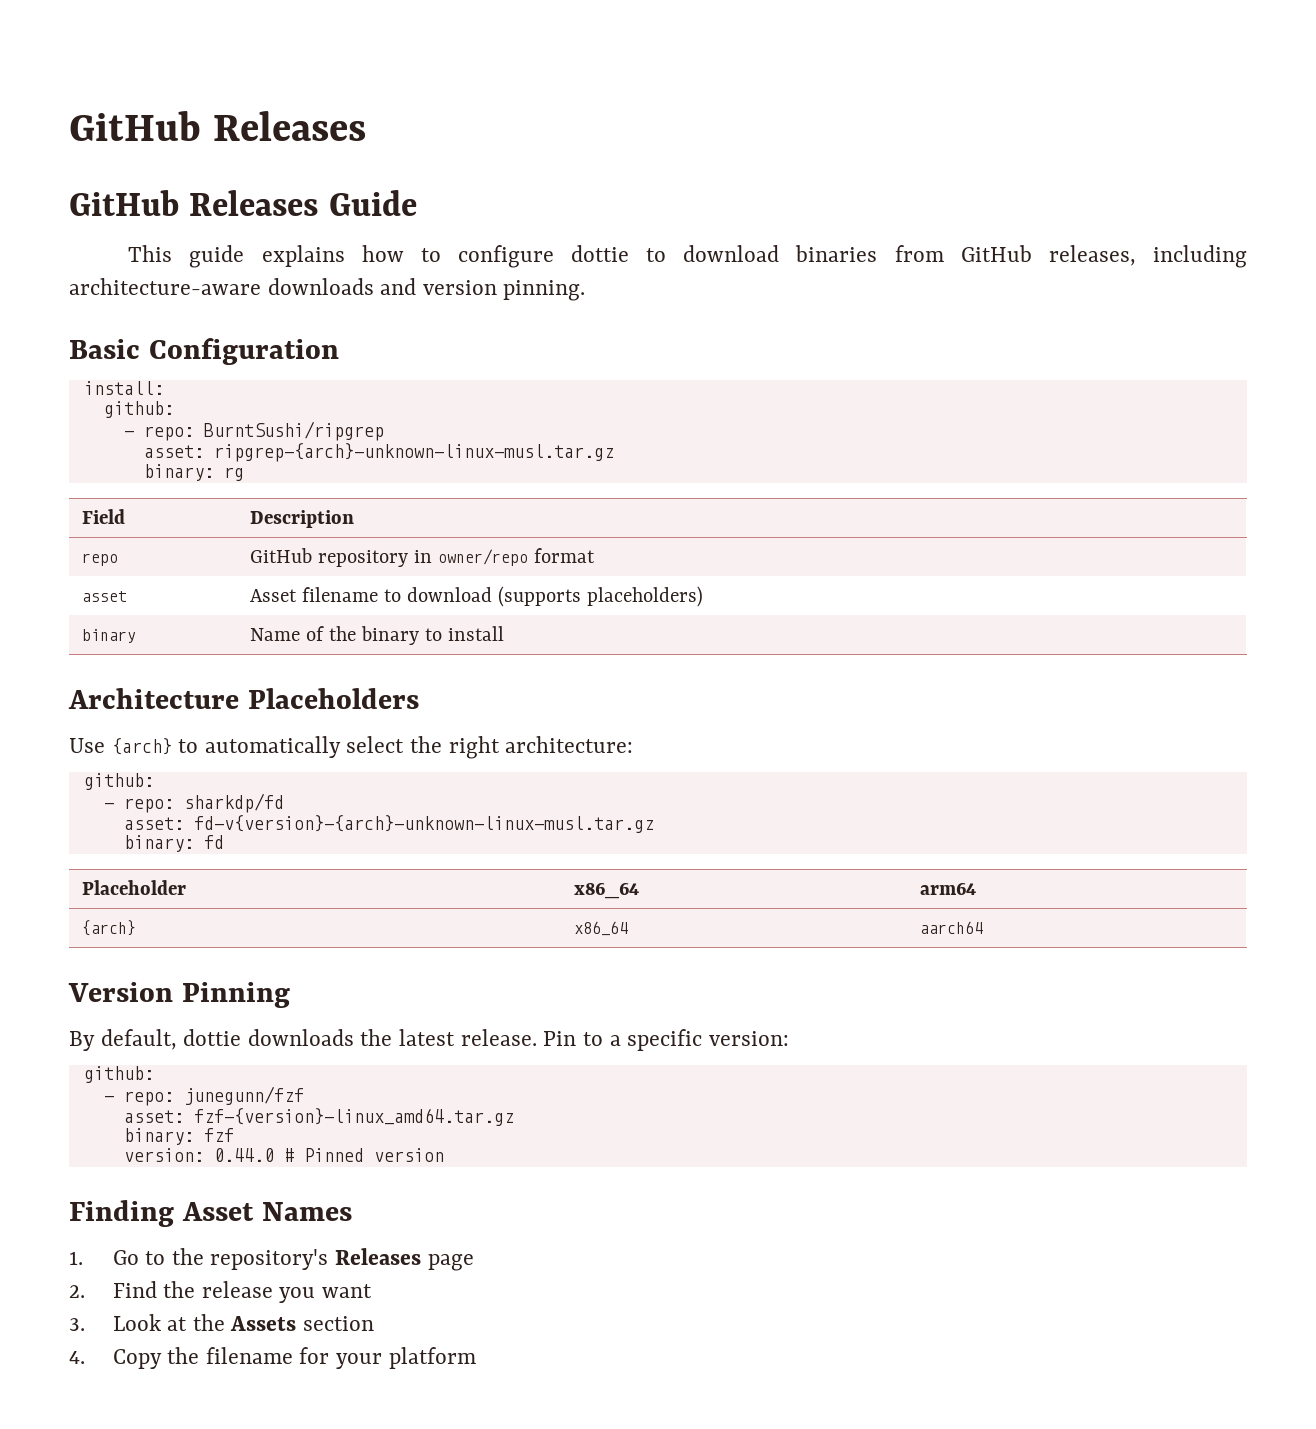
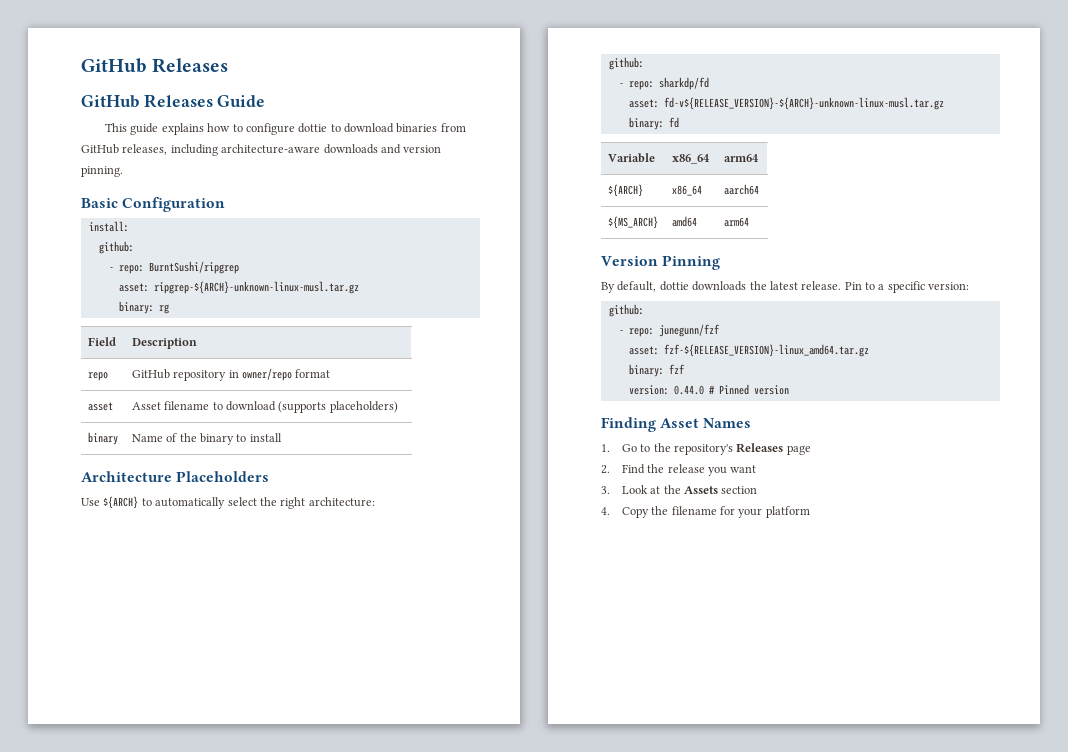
- asset: ripgrep-{arch}-unknown-linux-musl.tar.gz
+ asset: ripgrep-${ARCH}-unknown-linux-musl.tar.gz
- Use {arch} to automatically select the right architecture:
+ Use ${ARCH} to automatically select the right architecture:
- asset: fd-v{version}-{arch}-unknown-linux-musl.tar.gz
+ asset: fd-v${RELEASE_VERSION}-${ARCH}-unknown-linux-musl.tar.gz
- Placeholder | x86_64 | arm64
+ Variable | x86_64 | arm64
- {arch} | x86_64 | aarch64
+ ${ARCH} | x86_64 | aarch64
+ ${MS_ARCH} | amd64 | arm64
- asset: fzf-{version}-linux_amd64.tar.gz
+ asset: fzf-${RELEASE_VERSION}-linux_amd64.tar.gz

